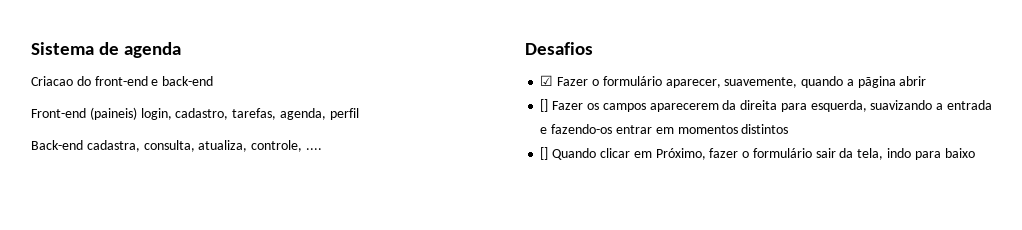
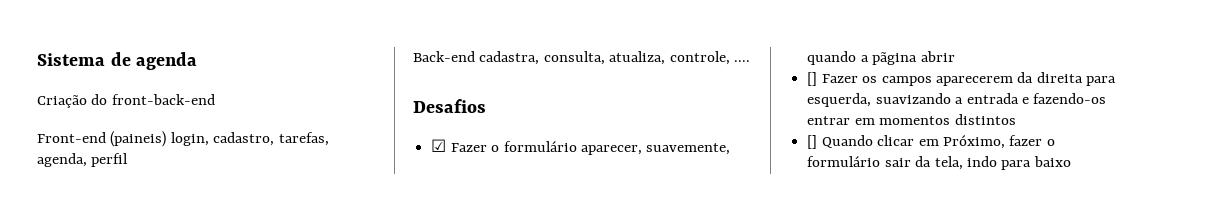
- Criacao do front-end e back-end
+ Criação do front-back-end

